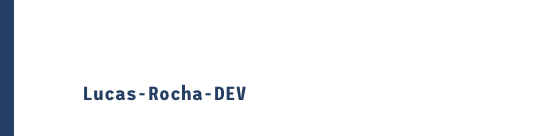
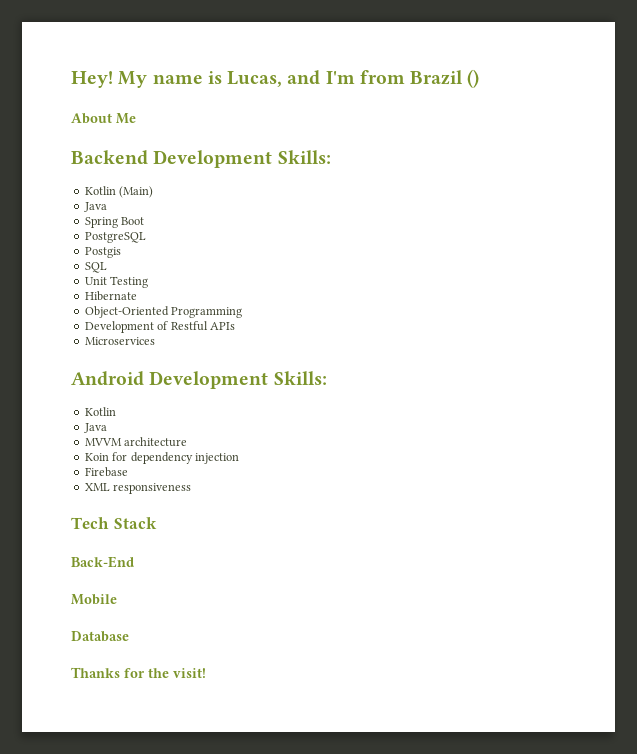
- Lucas-Rocha-DEV
+ Hey! My name is Lucas, and I'm from Brazil ()
+ About Me
+ Backend Development Skills:
+ Kotlin (Main)
+ Java
+ Spring Boot
+ PostgreSQL
+ Postgis
+ SQL
+ Unit Testing
+ Hibernate
+ Object-Oriented Programming
+ Development of Restful APIs
+ Microservices
+ Android Development Skills:
+ Kotlin
+ Java
+ MVVM architecture
+ Koin for dependency injection
+ Firebase
+ XML responsiveness
+ Tech Stack
+ Back-End
+ Mobile
+ Database
+ Thanks for the visit!

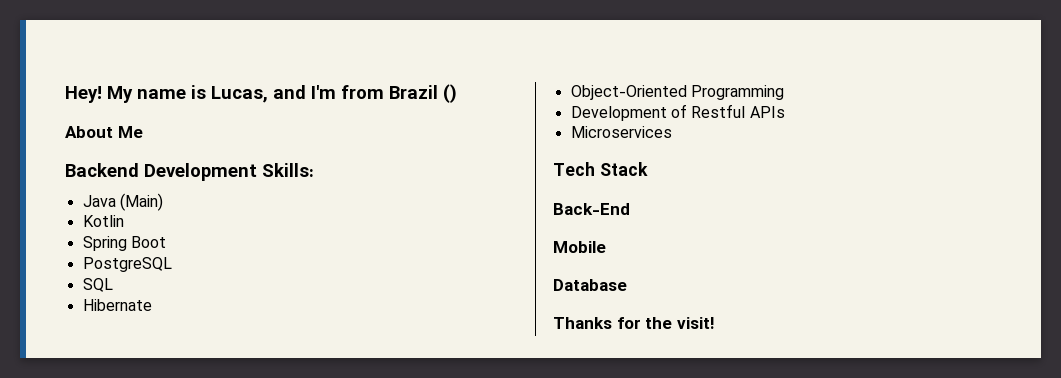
- Kotlin (Main)
- Java
+ Java (Main)
+ Kotlin
- Postgis
- Unit Testing
- Android Development Skills:
- Kotlin
- Java
- MVVM architecture
- Koin for dependency injection
- Firebase
- XML responsiveness

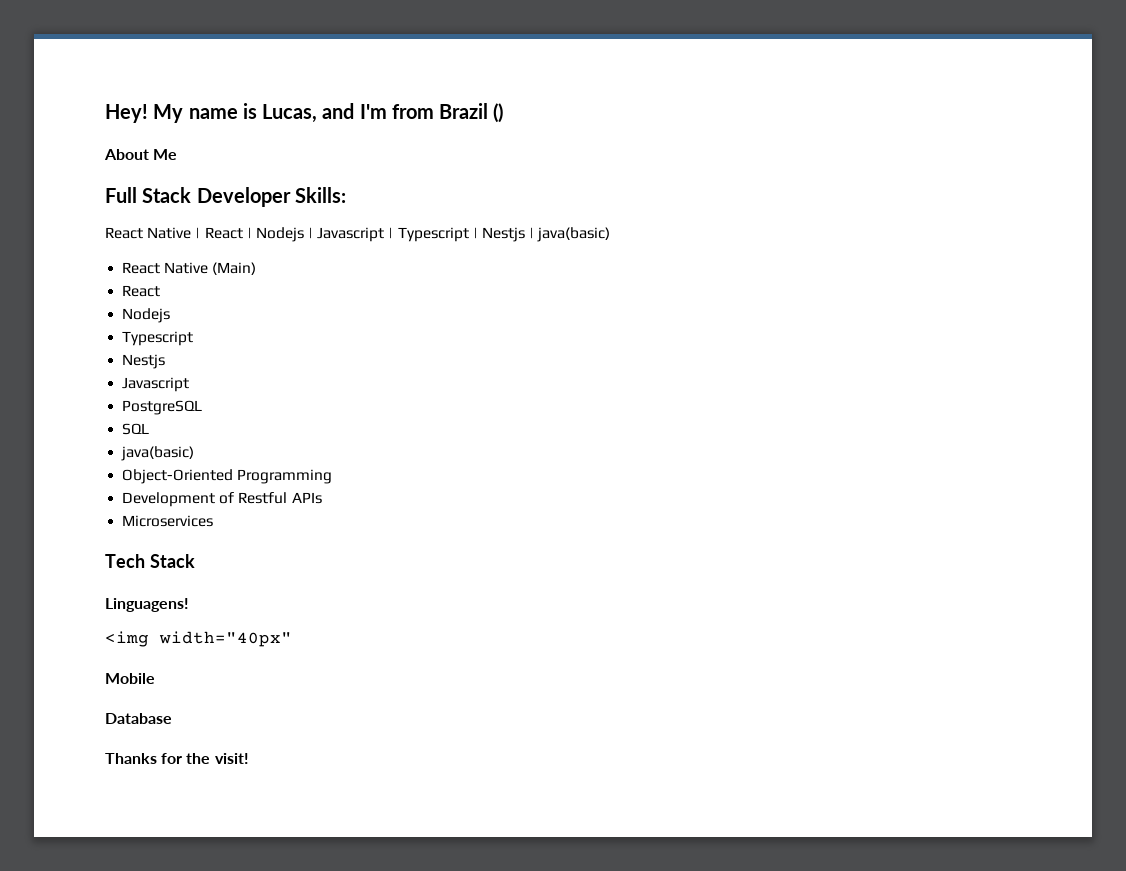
- Backend Development Skills:
- Java (Main)
- Kotlin
- Spring Boot
+ Full Stack Developer Skills:
+ React Native | React | Nodejs | Javascript | Typescript | Nestjs | java(basic)
+ React Native (Main)
+ React
+ Nodejs
+ Typescript
+ Nestjs
+ Javascript
  SQL
- Hibernate
+ java(basic)
- Back-End
+ Linguagens!
+ <img width="40px"

